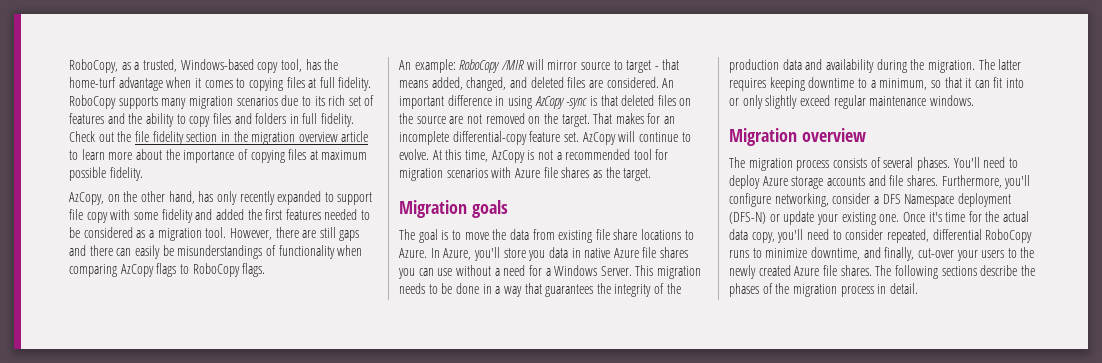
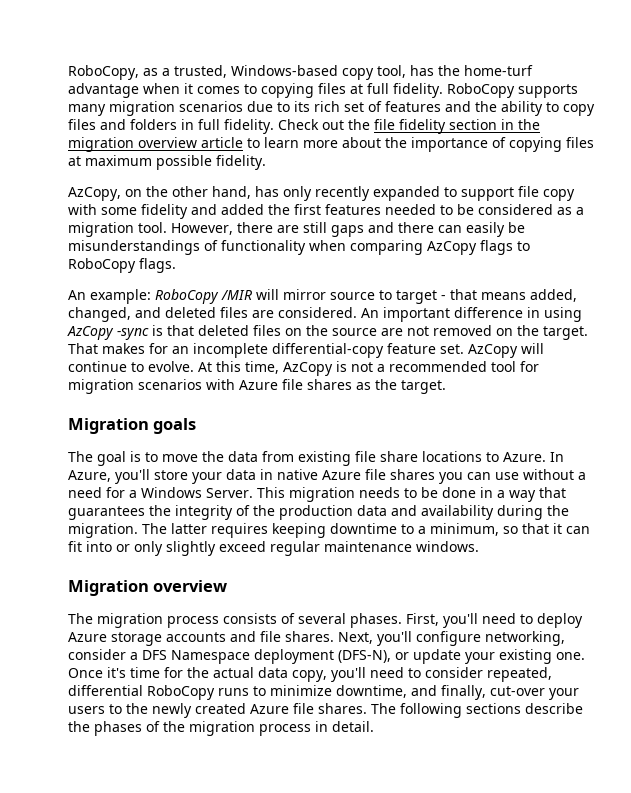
- In Azure, you'll store you data in native Azure file shares you can use without a need for a Windows Server.
+ In Azure, you'll store your data in native Azure file shares you can use without a need for a Windows Server.
- You'll need to deploy Azure storage accounts and file shares.
+ First, you'll need to deploy Azure storage accounts and file shares.
- Furthermore, you'll configure networking, consider a DFS Namespace deployment (DFS-N) or update your existing one.
+ Next, you'll configure networking, consider a DFS Namespace deployment (DFS-N), or update your existing one.

